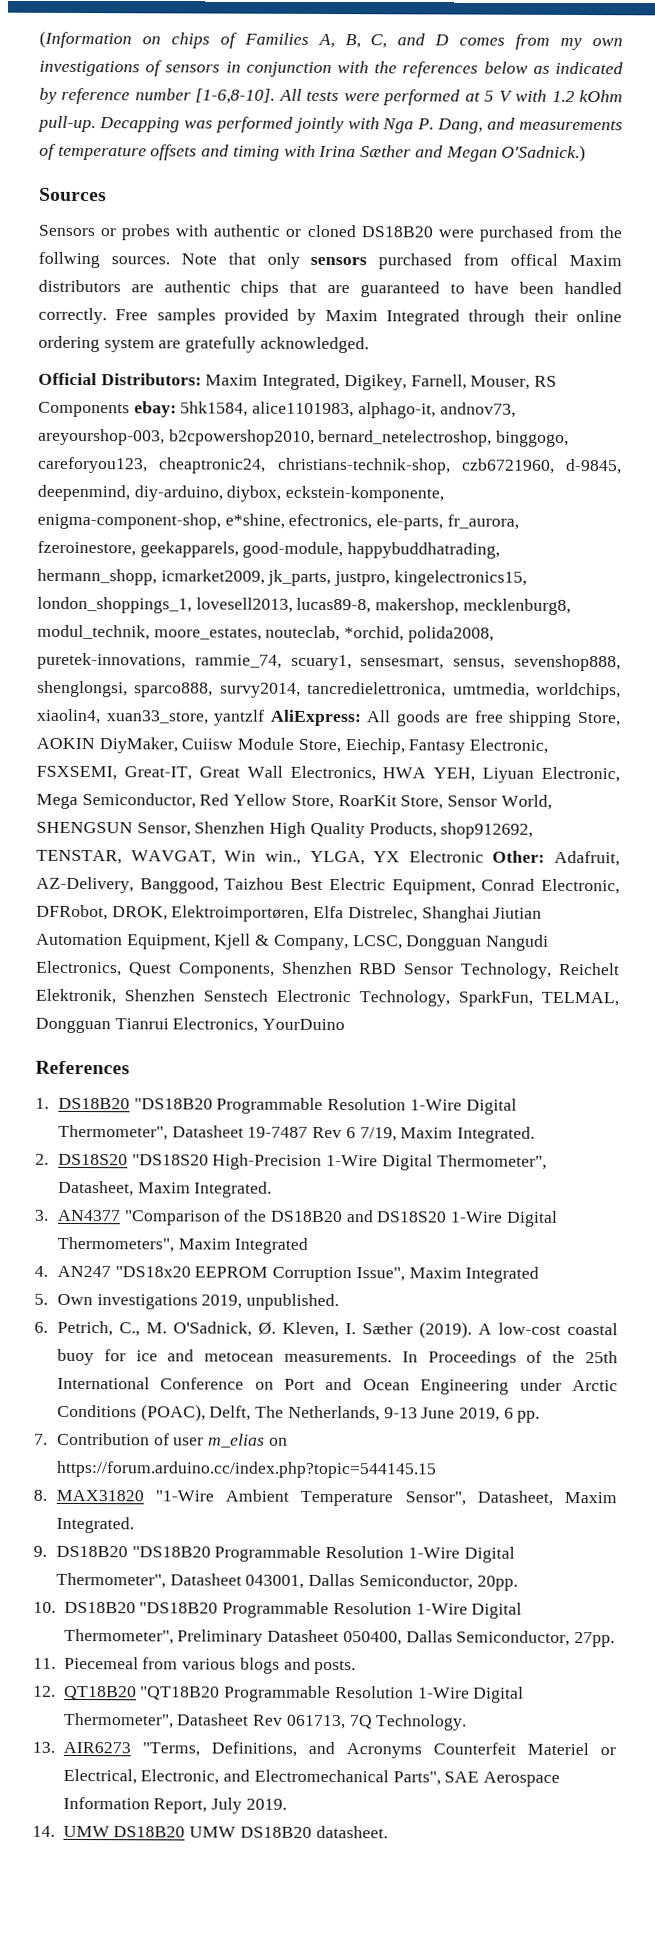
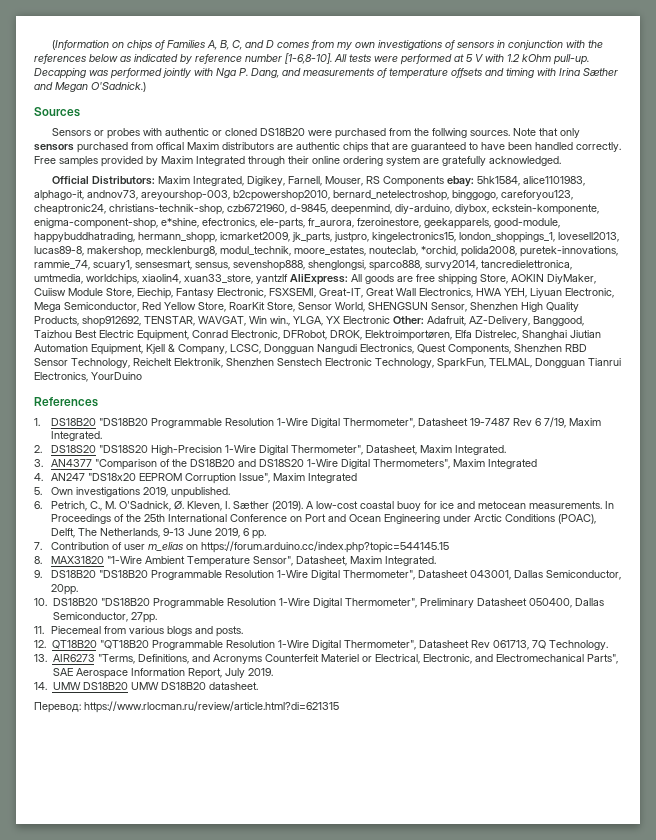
+ Перевод: https://www.rlocman.ru/review/article.html?di=621315

